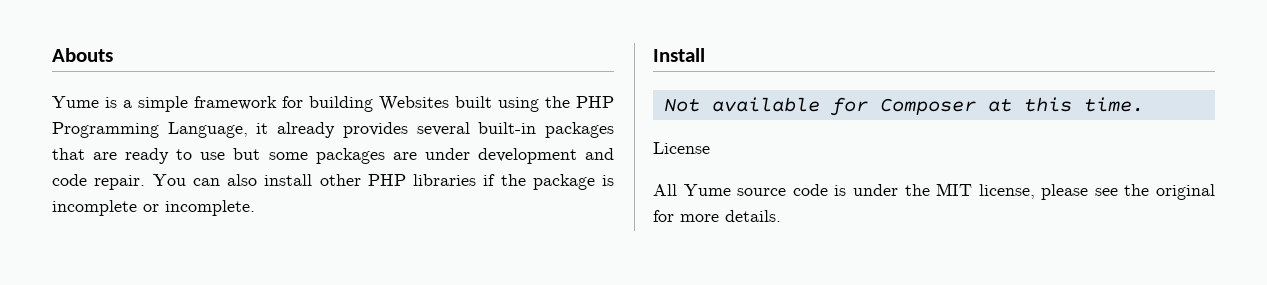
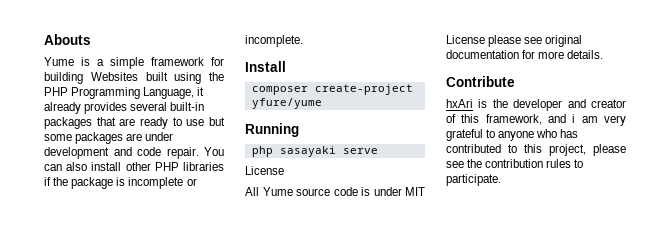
- Not available for Composer at this time.
+ composer create-project yfure/yume
+ Running
+ php sasayaki serve
- All Yume source code is under the MIT license, please see the original for more details.
+ All Yume source code is under MIT License please see original documentation for more details.
+ Contribute
+ hxAri is the developer and creator of this framework, and i am very grateful to anyone who has contributed to this project, please see the contribution rules to participate.

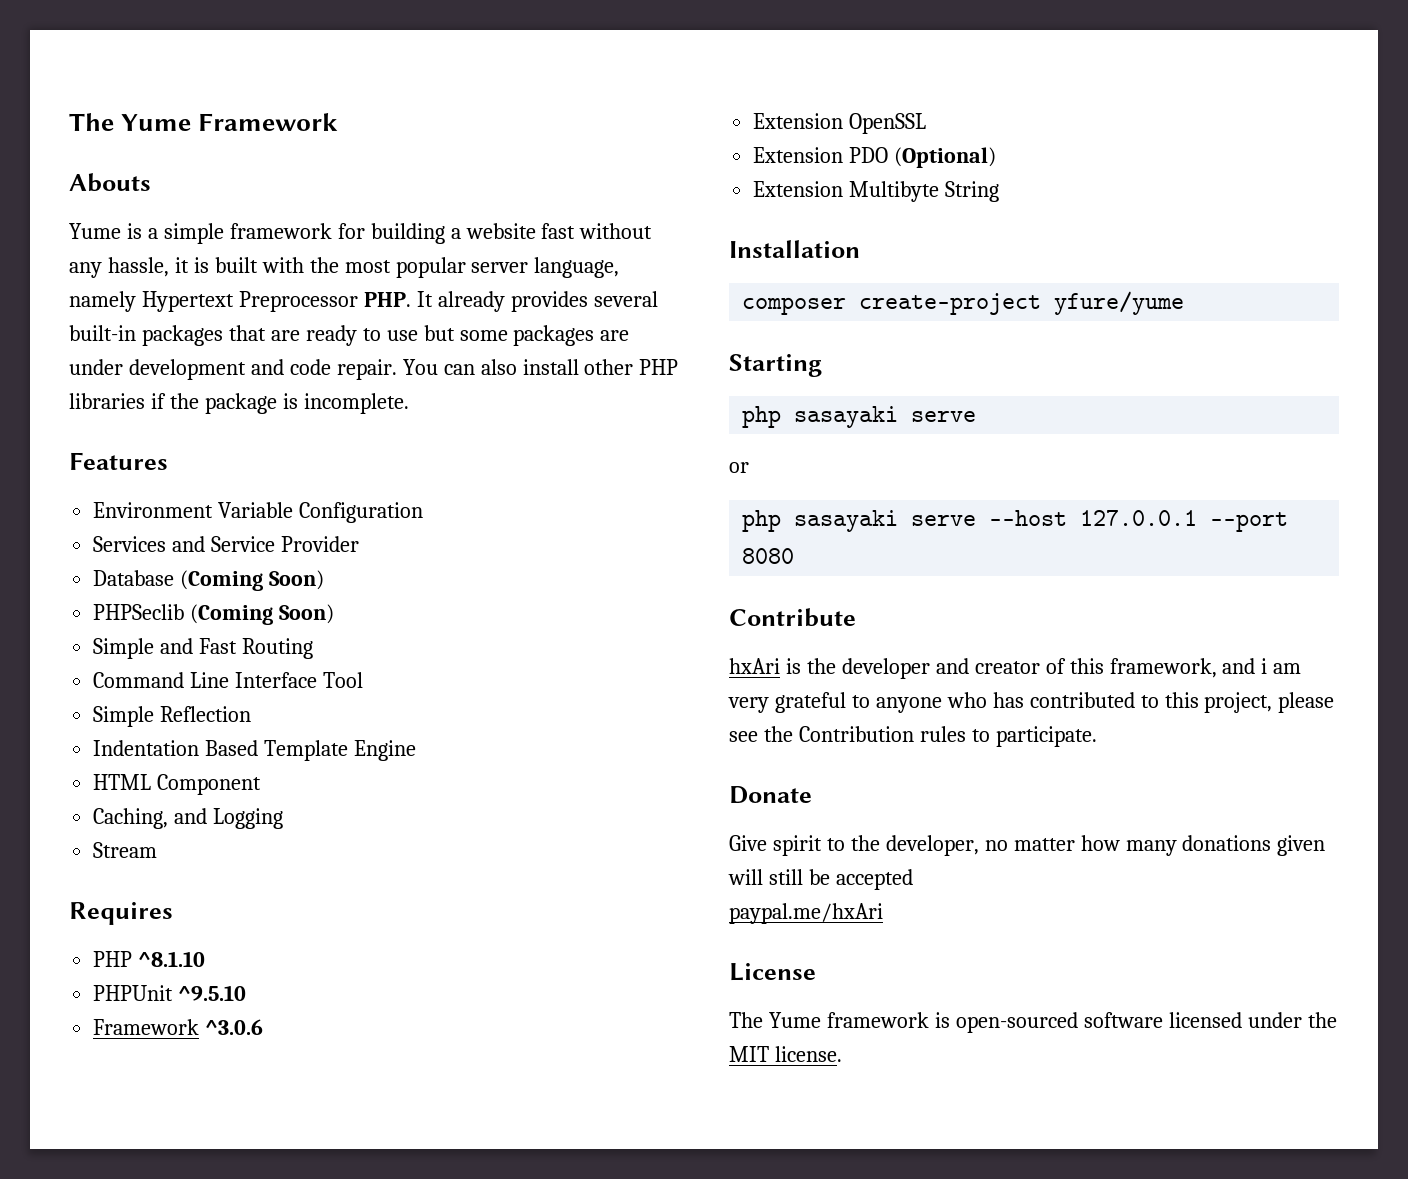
+ The Yume Framework
- Yume is a simple framework for building Websites built using the PHP Programming Language, it already provides several built-in packages that are ready to use but some packages are under development and code repair.
+ Yume is a simple framework for building a website fast without any hassle, it is built with the most popular server language, namely Hypertext Preprocessor PHP. It already provides several built-in packages that are ready to use but some packages are under development and code repair.
- You can also install other PHP libraries if the package is incomplete or incomplete.
+ You can also install other PHP libraries if the package is incomplete.
- Install
+ Features
+ Environment Variable Configuration
+ Services and Service Provider
+ Database (Coming Soon)
+ PHPSeclib (Coming Soon)
+ Simple and Fast Routing
+ Command Line Interface Tool
+ Simple Reflection
+ Indentation Based Template Engine
+ HTML Component
+ Caching, and Logging
+ Stream
+ Requires
+ PHP ^8.1.10
+ PHPUnit ^9.5.10
+ Framework ^3.0.6
+ Extension OpenSSL
+ Extension PDO (Optional)
+ Extension Multibyte String
+ Installation
- Running
+ Starting
  php sasayaki serve
- License
- All Yume source code is under MIT License please see original documentation for more details.
+ or
+ php sasayaki serve --host 127.0.0.1 --port 8080
- hxAri is the developer and creator of this framework, and i am very grateful to anyone who has contributed to this project, please see the contribution rules to participate.
+ hxAri is the developer and creator of this framework, and i am very grateful to anyone who has contributed to this project, please see the Contribution rules to participate.
+ Donate
+ Give spirit to the developer, no matter how many donations given will still be accepted
+ paypal.me/hxAri
+ License
+ The Yume framework is open-sourced software licensed under the MIT license.

